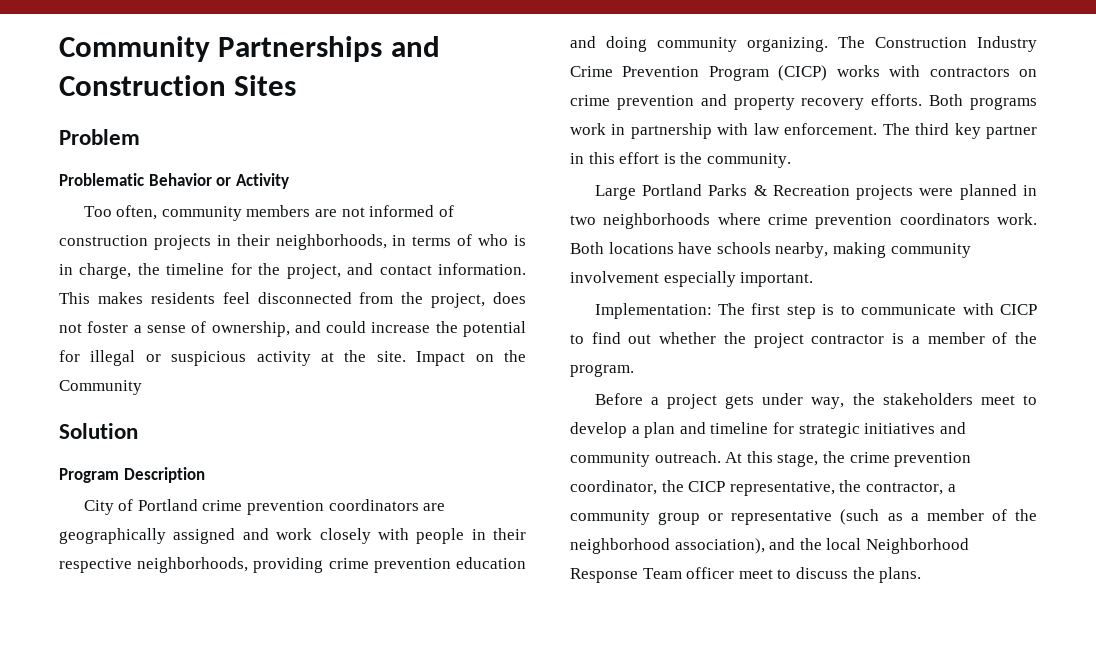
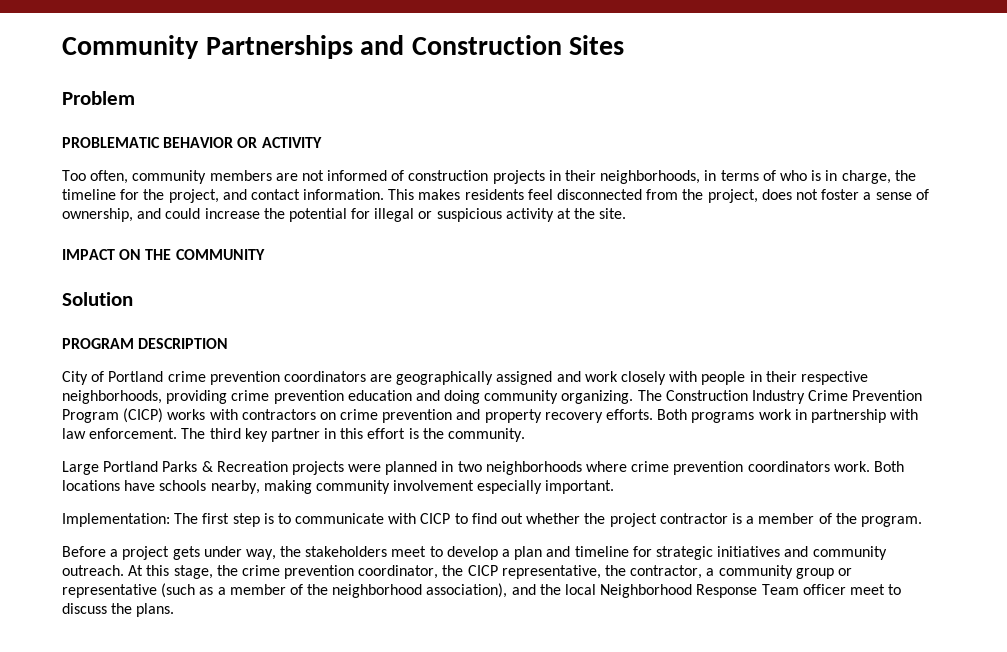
- Problematic Behavior or Activity
+ PROBLEMATIC BEHAVIOR OR ACTIVITY
- This makes residents feel disconnected from the project, does not foster a sense of ownership, and could increase the potential for illegal or suspicious activity at the site. Impact on the Community
+ This makes residents feel disconnected from the project, does not foster a sense of ownership, and could increase the potential for illegal or suspicious activity at the site.
+ IMPACT ON THE COMMUNITY
- Program Description
+ PROGRAM DESCRIPTION

